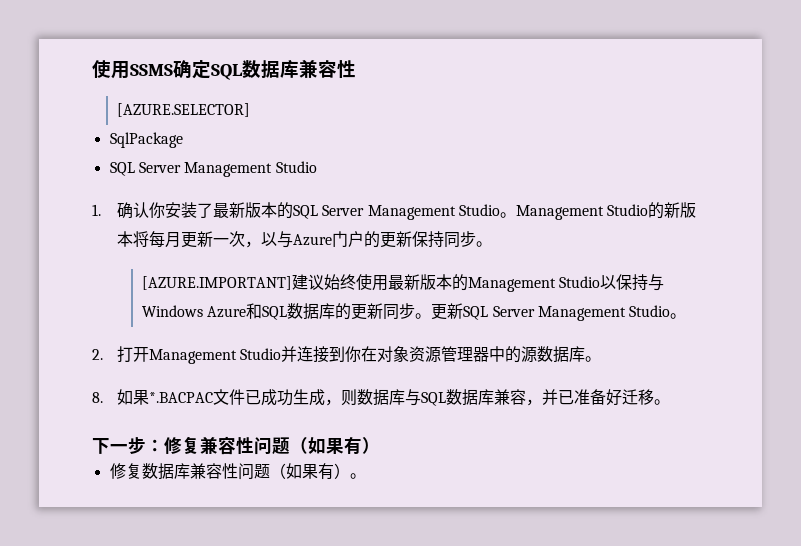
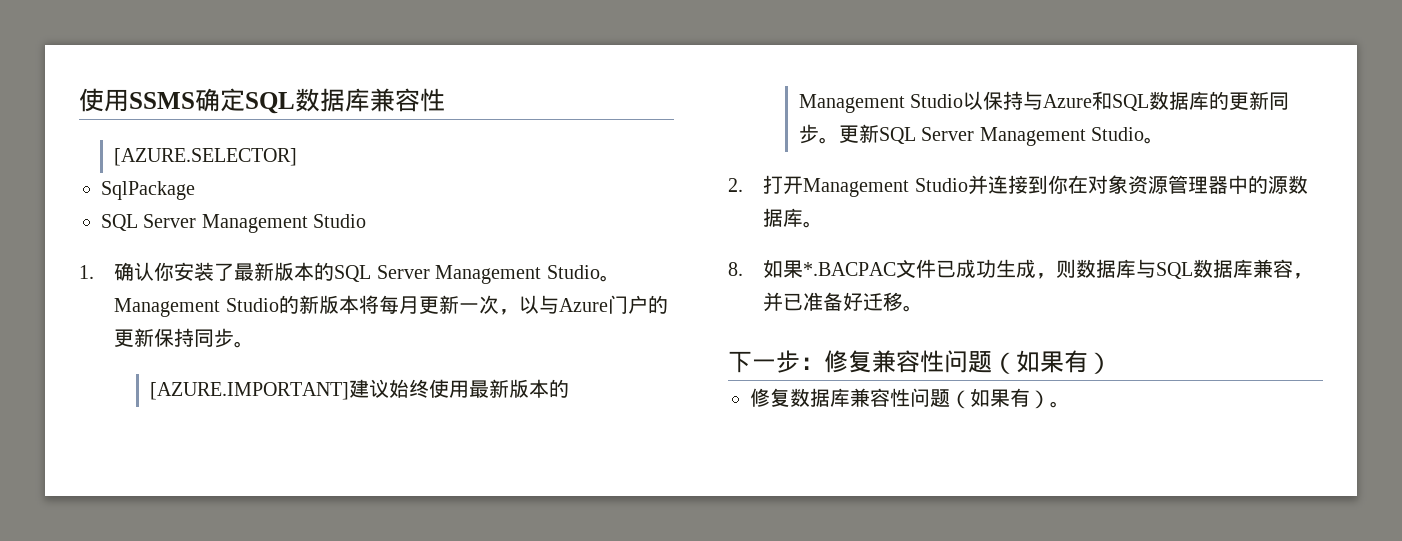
- [AZURE.IMPORTANT]建议始终使用最新版本的Management Studio以保持与Windows Azure和SQL数据库的更新同步。
+ [AZURE.IMPORTANT]建议始终使用最新版本的Management Studio以保持与Azure和SQL数据库的更新同步。

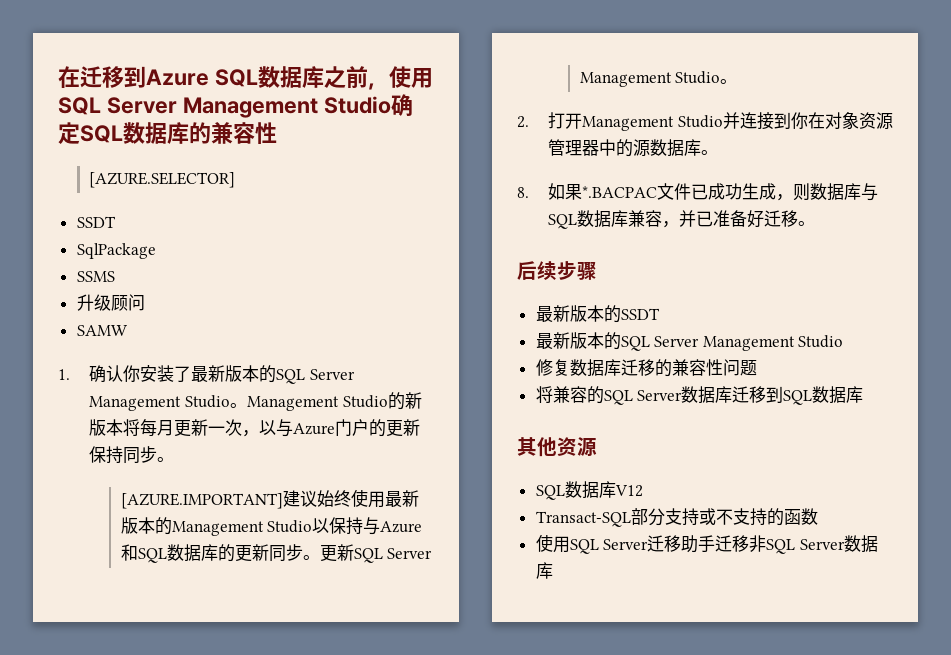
- 使用SSMS确定SQL数据库兼容性
+ 在迁移到Azure SQL数据库之前，使用SQL Server Management Studio确定SQL数据库的兼容性
  [AZURE.SELECTOR]
+ SSDT
  SqlPackage
- SQL Server Management Studio
+ SSMS
+ 升级顾问
+ SAMW
- 下一步：修复兼容性问题（如果有）
+ 后续步骤
+ 最新版本的SSDT
+ 最新版本的SQL Server Management Studio
- 修复数据库兼容性问题（如果有）。
+ 修复数据库迁移的兼容性问题
+ 将兼容的SQL Server数据库迁移到SQL数据库
+ 其他资源
+ SQL数据库V12
+ Transact-SQL部分支持或不支持的函数
+ 使用SQL Server迁移助手迁移非SQL Server数据库

